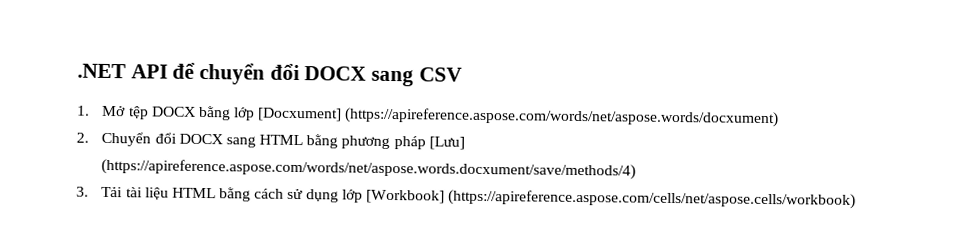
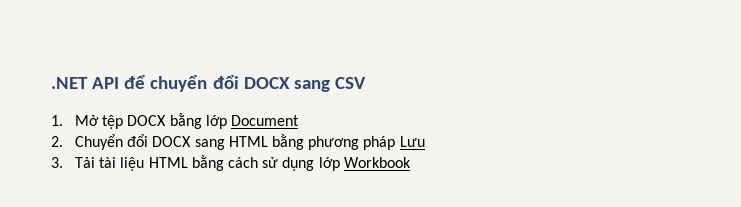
- 1. Mở tệp DOCX bằng lớp [Docxument] (https://apireference.aspose.com/words/net/aspose.words/docxument)
+ 1. Mở tệp DOCX bằng lớp Document
- 2. Chuyển đổi DOCX sang HTML bằng phương pháp [Lưu] (https://apireference.aspose.com/words/net/aspose.words.docxument/save/methods/4)
+ 2. Chuyển đổi DOCX sang HTML bằng phương pháp Lưu
- 3. Tải tài liệu HTML bằng cách sử dụng lớp [Workbook] (https://apireference.aspose.com/cells/net/aspose.cells/workbook)
+ 3. Tải tài liệu HTML bằng cách sử dụng lớp Workbook

